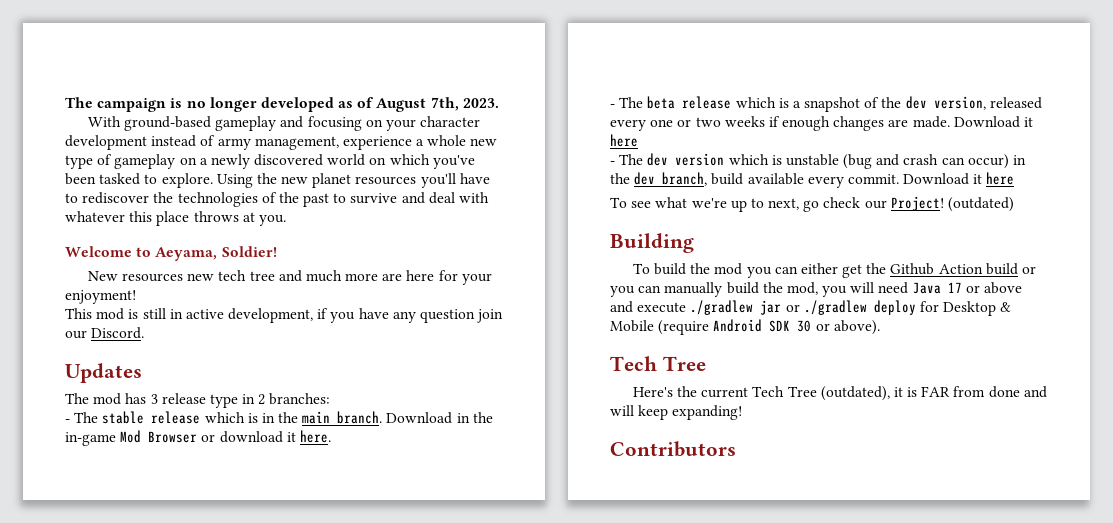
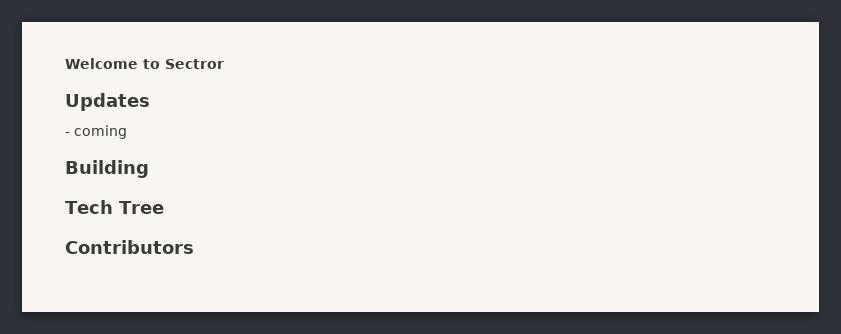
- The campaign is no longer developed as of August 7th, 2023.
- With ground-based gameplay and focusing on your character development instead of army management, experience a whole new type of gameplay on a newly discovered world on which you've been tasked to explore. Using the new planet resources you'll have to rediscover the technologies of the past to survive and deal with whatever this place throws at you.
- Welcome to Aeyama, Soldier!
- New resources new tech tree and much more are here for your enjoyment!
- This mod is still in active development, if you have any question join our Discord.
+ Welcome to Sectror
  Updates
- The mod has 3 release type in 2 branches:
- - The stable release which is in the main branch. Download in the in-game Mod Browser or download it here.
- - The beta release which is a snapshot of the dev version, released every one or two weeks if enough changes are made. Download it here
- - The dev version which is unstable (bug and crash can occur) in the dev branch, build available every commit. Download it here
- To see what we're up to next, go check our Project! (outdated)
+ - coming
  Building
- To build the mod you can either get the Github Action build or you can manually build the mod, you will need Java 17 or above and execute ./gradlew jar or ./gradlew deploy for Desktop & Mobile (require Android SDK 30 or above).
  Tech Tree
- Here's the current Tech Tree (outdated), it is FAR from done and will keep expanding!

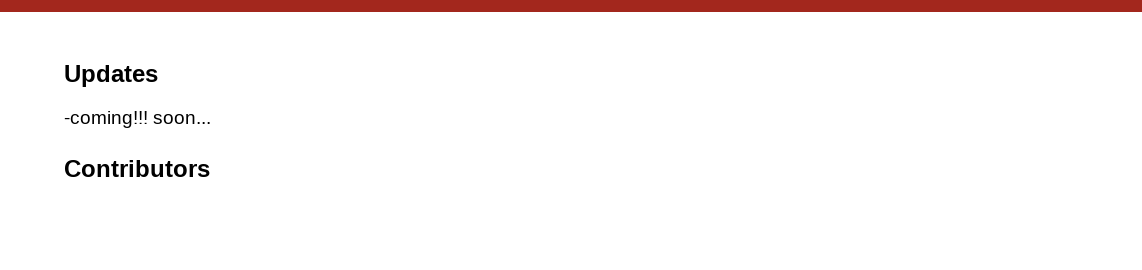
- Welcome to Sectror
  Updates
- - coming
- Building
- Tech Tree
+ -coming!!! soon...

